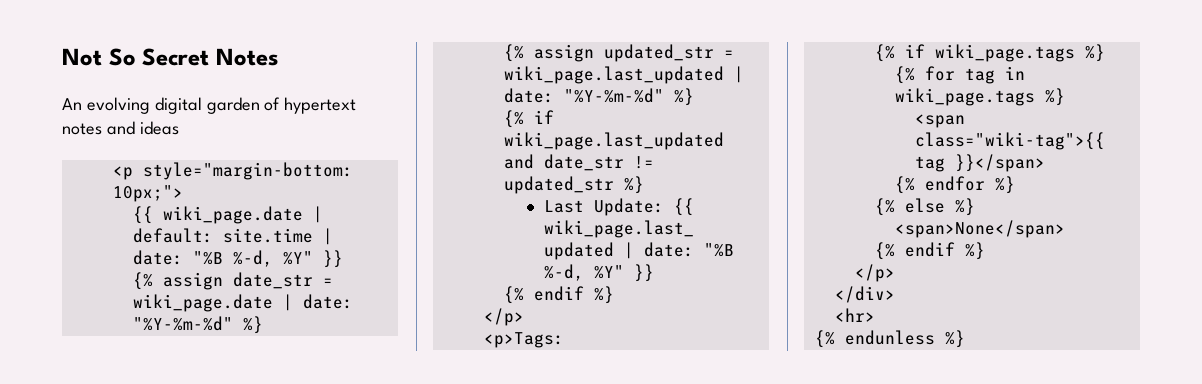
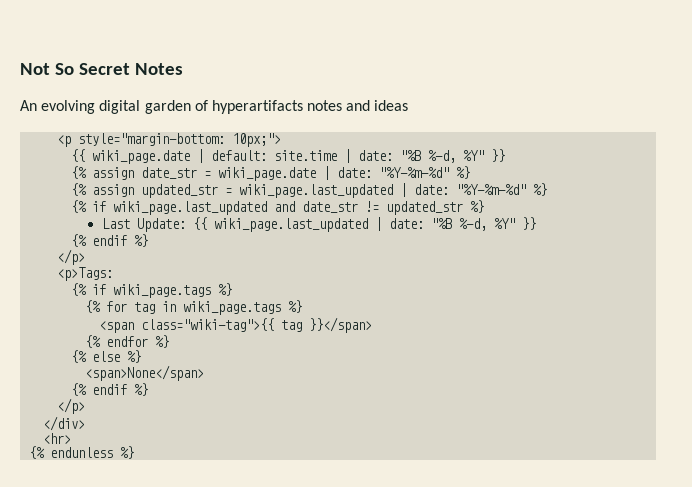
- An evolving digital garden of hypertext notes and ideas
+ An evolving digital garden of hyperartifacts notes and ideas

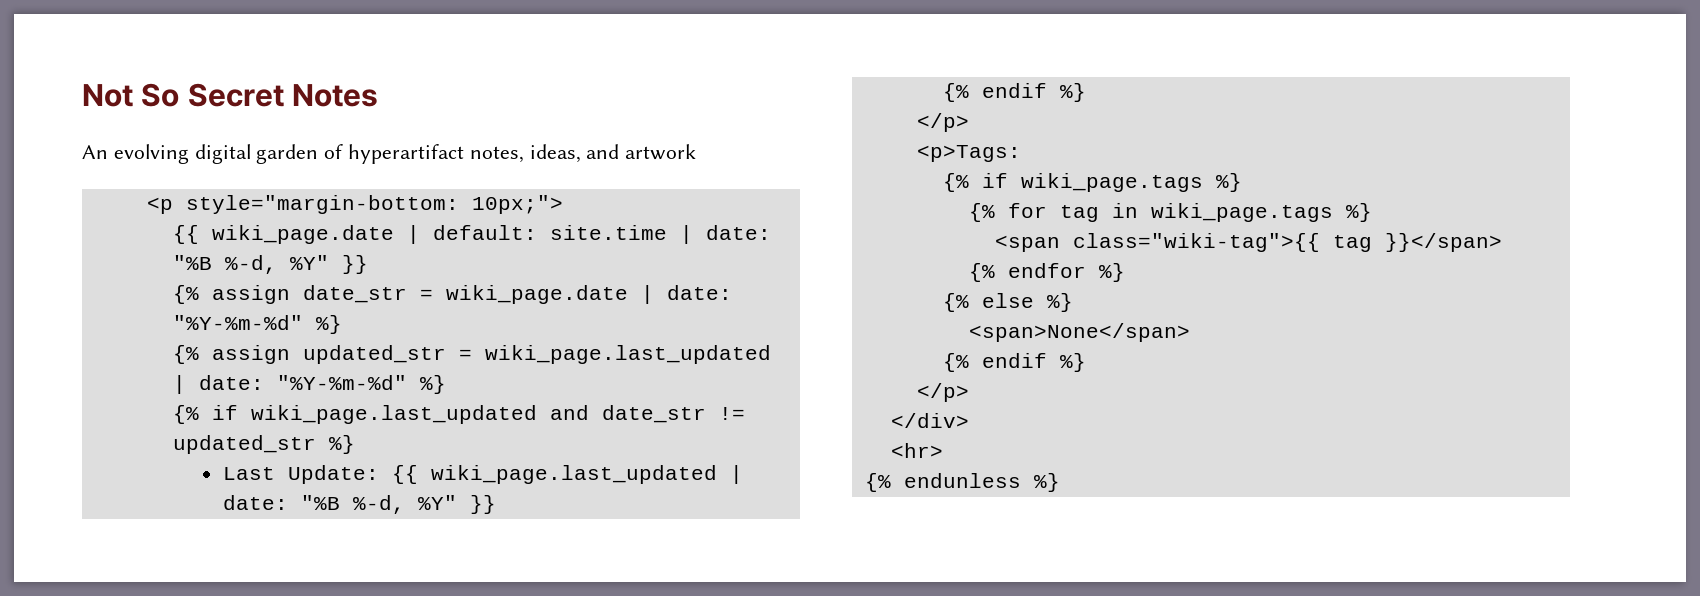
- An evolving digital garden of hyperartifacts notes and ideas
+ An evolving digital garden of hyperartifact notes, ideas, and artwork

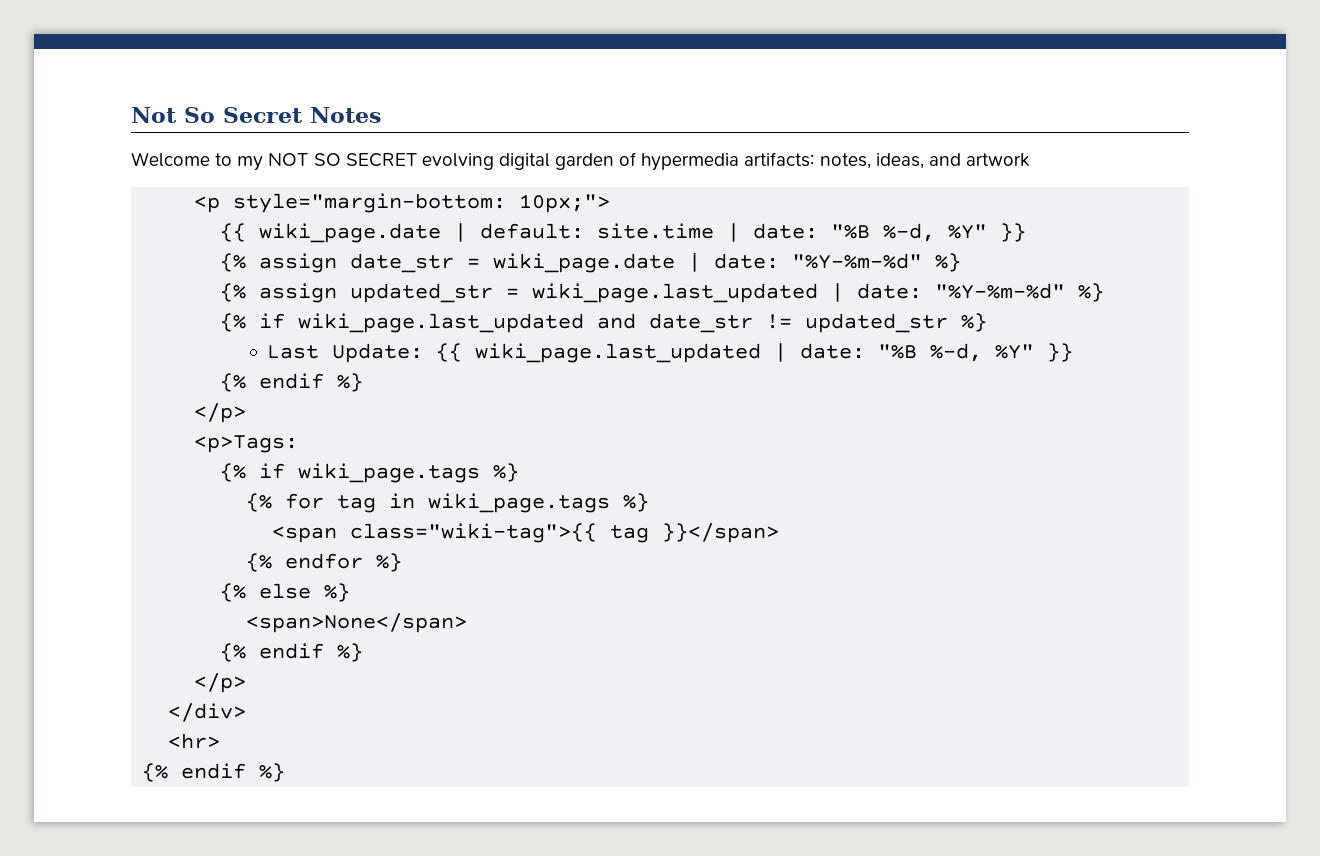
- An evolving digital garden of hyperartifact notes, ideas, and artwork
+ Welcome to my NOT SO SECRET evolving digital garden of hypermedia artifacts: notes, ideas, and artwork
  <hr>
- {% endunless %}
+ {% endif %}

